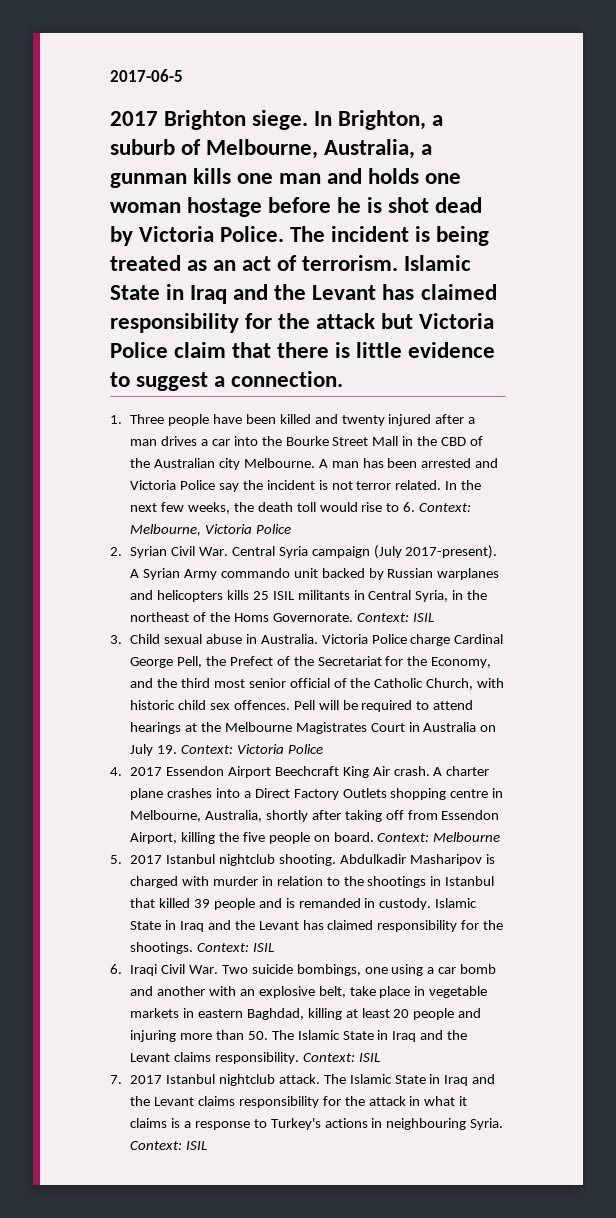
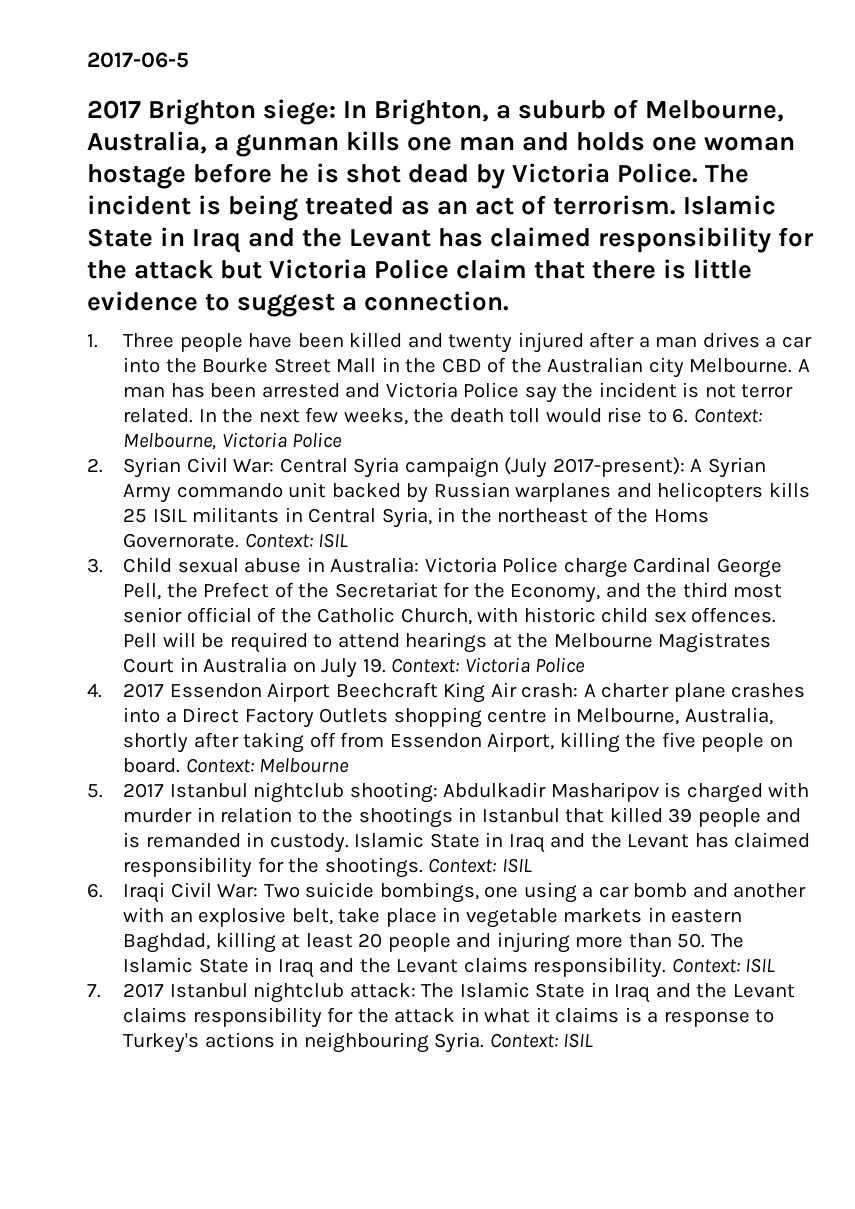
- 2017 Brighton siege. In Brighton, a suburb of Melbourne, Australia, a gunman kills one man and holds one woman hostage before he is shot dead by Victoria Police.
+ 2017 Brighton siege: In Brighton, a suburb of Melbourne, Australia, a gunman kills one man and holds one woman hostage before he is shot dead by Victoria Police.
- 2. Syrian Civil War. Central Syria campaign (July 2017-present). A Syrian Army commando unit backed by Russian warplanes and helicopters kills 25 ISIL militants in Central Syria, in the northeast of the Homs Governorate.
+ 2. Syrian Civil War: Central Syria campaign (July 2017-present): A Syrian Army commando unit backed by Russian warplanes and helicopters kills 25 ISIL militants in Central Syria, in the northeast of the Homs Governorate.
- 3. Child sexual abuse in Australia. Victoria Police charge Cardinal George Pell, the Prefect of the Secretariat for the Economy, and the third most senior official of the Catholic Church, with historic child sex offences.
+ 3. Child sexual abuse in Australia: Victoria Police charge Cardinal George Pell, the Prefect of the Secretariat for the Economy, and the third most senior official of the Catholic Church, with historic child sex offences.
- 4. 2017 Essendon Airport Beechcraft King Air crash. A charter plane crashes into a Direct Factory Outlets shopping centre in Melbourne, Australia, shortly after taking off from Essendon Airport, killing the five people on board.
+ 4. 2017 Essendon Airport Beechcraft King Air crash: A charter plane crashes into a Direct Factory Outlets shopping centre in Melbourne, Australia, shortly after taking off from Essendon Airport, killing the five people on board.
- 5. 2017 Istanbul nightclub shooting. Abdulkadir Masharipov is charged with murder in relation to the shootings in Istanbul that killed 39 people and is remanded in custody.
+ 5. 2017 Istanbul nightclub shooting: Abdulkadir Masharipov is charged with murder in relation to the shootings in Istanbul that killed 39 people and is remanded in custody.
- 6. Iraqi Civil War. Two suicide bombings, one using a car bomb and another with an explosive belt, take place in vegetable markets in eastern Baghdad, killing at least 20 people and injuring more than 50. The Islamic State in Iraq and the Levant claims responsibility.
+ 6. Iraqi Civil War: Two suicide bombings, one using a car bomb and another with an explosive belt, take place in vegetable markets in eastern Baghdad, killing at least 20 people and injuring more than 50. The Islamic State in Iraq and the Levant claims responsibility.
- 7. 2017 Istanbul nightclub attack. The Islamic State in Iraq and the Levant claims responsibility for the attack in what it claims is a response to Turkey's actions in neighbouring Syria.
+ 7. 2017 Istanbul nightclub attack: The Islamic State in Iraq and the Levant claims responsibility for the attack in what it claims is a response to Turkey's actions in neighbouring Syria.

